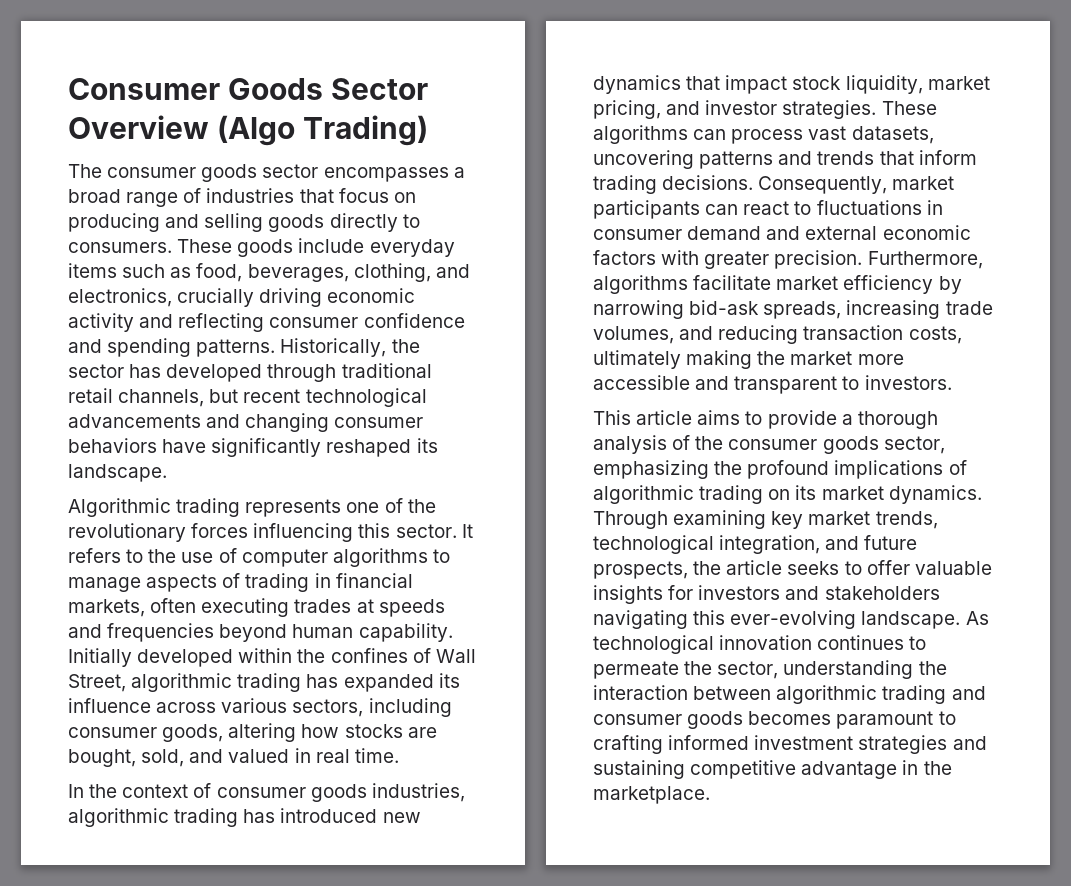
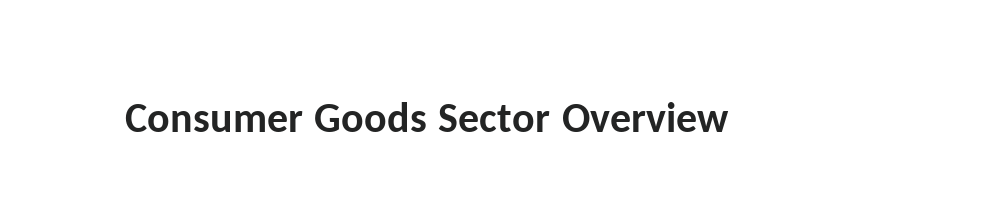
- Consumer Goods Sector Overview (Algo Trading)
- The consumer goods sector encompasses a broad range of industries that focus on producing and selling goods directly to consumers. These goods include everyday items such as food, beverages, clothing, and electronics, crucially driving economic activity and reflecting consumer confidence and spending patterns. Historically, the sector has developed through traditional retail channels, but recent technological advancements and changing consumer behaviors have significantly reshaped its landscape.
- Algorithmic trading represents one of the revolutionary forces influencing this sector. It refers to the use of computer algorithms to manage aspects of trading in financial markets, often executing trades at speeds and frequencies beyond human capability. Initially developed within the confines of Wall Street, algorithmic trading has expanded its influence across various sectors, including consumer goods, altering how stocks are bought, sold, and valued in real time.
- In the context of consumer goods industries, algorithmic trading has introduced new dynamics that impact stock liquidity, market pricing, and investor strategies. These algorithms can process vast datasets, uncovering patterns and trends that inform trading decisions. Consequently, market participants can react to fluctuations in consumer demand and external economic factors with greater precision. Furthermore, algorithms facilitate market efficiency by narrowing bid-ask spreads, increasing trade volumes, and reducing transaction costs, ultimately making the market more accessible and transparent to investors.
- This article aims to provide a thorough analysis of the consumer goods sector, emphasizing the profound implications of algorithmic trading on its market dynamics. Through examining key market trends, technological integration, and future prospects, the article seeks to offer valuable insights for investors and stakeholders navigating this ever-evolving landscape. As technological innovation continues to permeate the sector, understanding the interaction between algorithmic trading and consumer goods becomes paramount to crafting informed investment strategies and sustaining competitive advantage in the marketplace.
+ Consumer Goods Sector Overview

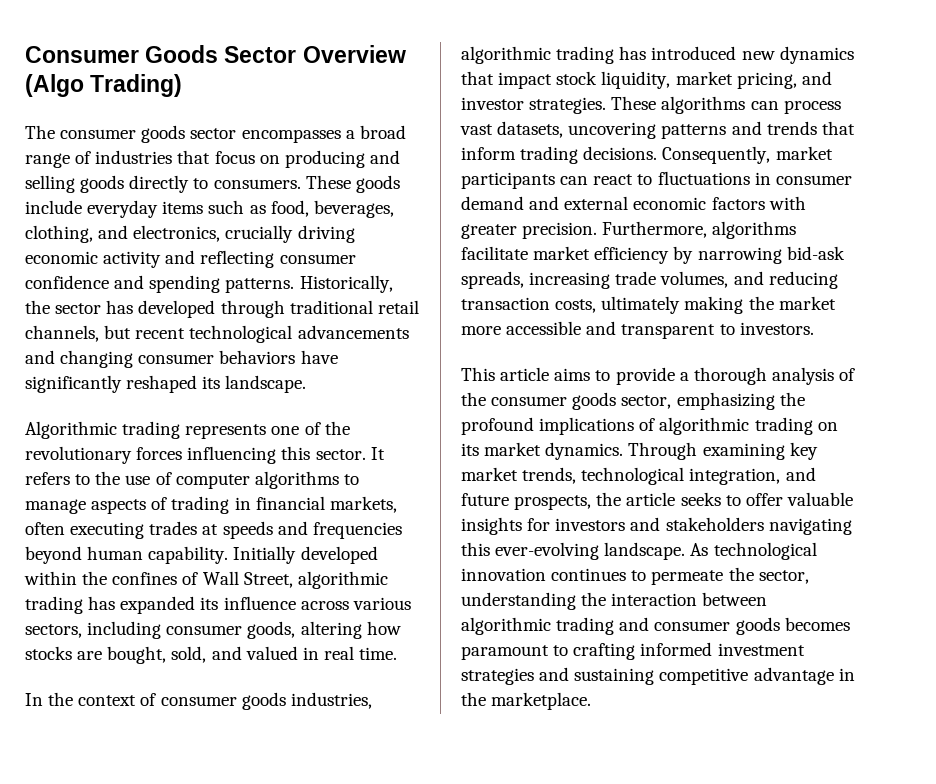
- Consumer Goods Sector Overview
+ Consumer Goods Sector Overview (Algo Trading)
+ The consumer goods sector encompasses a broad range of industries that focus on producing and selling goods directly to consumers. These goods include everyday items such as food, beverages, clothing, and electronics, crucially driving economic activity and reflecting consumer confidence and spending patterns. Historically, the sector has developed through traditional retail channels, but recent technological advancements and changing consumer behaviors have significantly reshaped its landscape.
+ Algorithmic trading represents one of the revolutionary forces influencing this sector. It refers to the use of computer algorithms to manage aspects of trading in financial markets, often executing trades at speeds and frequencies beyond human capability. Initially developed within the confines of Wall Street, algorithmic trading has expanded its influence across various sectors, including consumer goods, altering how stocks are bought, sold, and valued in real time.
+ In the context of consumer goods industries, algorithmic trading has introduced new dynamics that impact stock liquidity, market pricing, and investor strategies. These algorithms can process vast datasets, uncovering patterns and trends that inform trading decisions. Consequently, market participants can react to fluctuations in consumer demand and external economic factors with greater precision. Furthermore, algorithms facilitate market efficiency by narrowing bid-ask spreads, increasing trade volumes, and reducing transaction costs, ultimately making the market more accessible and transparent to investors.
+ This article aims to provide a thorough analysis of the consumer goods sector, emphasizing the profound implications of algorithmic trading on its market dynamics. Through examining key market trends, technological integration, and future prospects, the article seeks to offer valuable insights for investors and stakeholders navigating this ever-evolving landscape. As technological innovation continues to permeate the sector, understanding the interaction between algorithmic trading and consumer goods becomes paramount to crafting informed investment strategies and sustaining competitive advantage in the marketplace.

